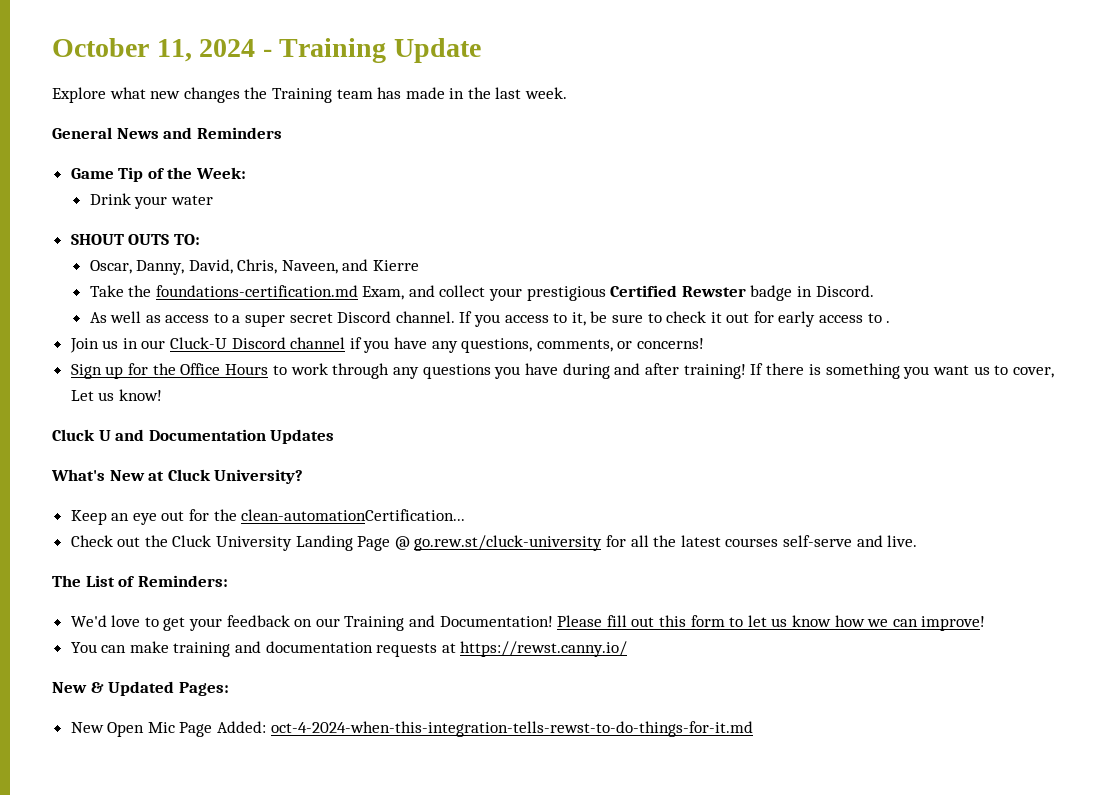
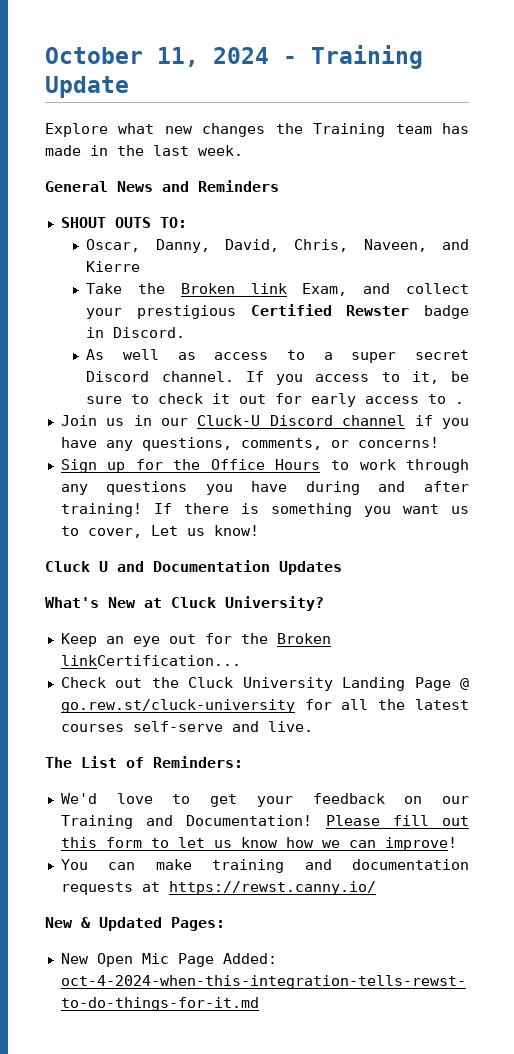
- Game Tip of the Week:
- Drink your water
- Take the foundations-certification.md Exam, and collect your prestigious Certified Rewster badge in Discord.
+ Take the Broken link Exam, and collect your prestigious Certified Rewster badge in Discord.
- Keep an eye out for the clean-automationCertification...
+ Keep an eye out for the Broken linkCertification...

